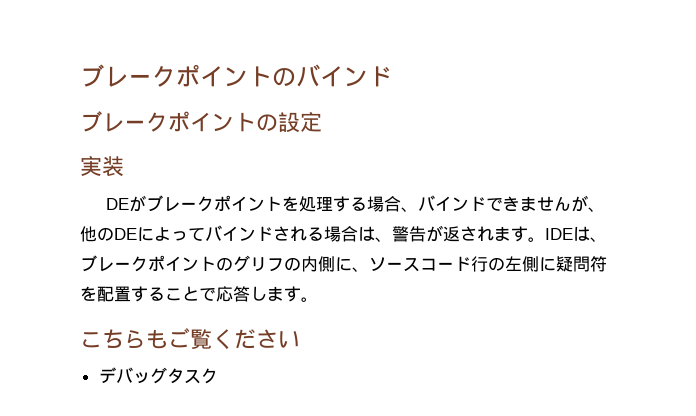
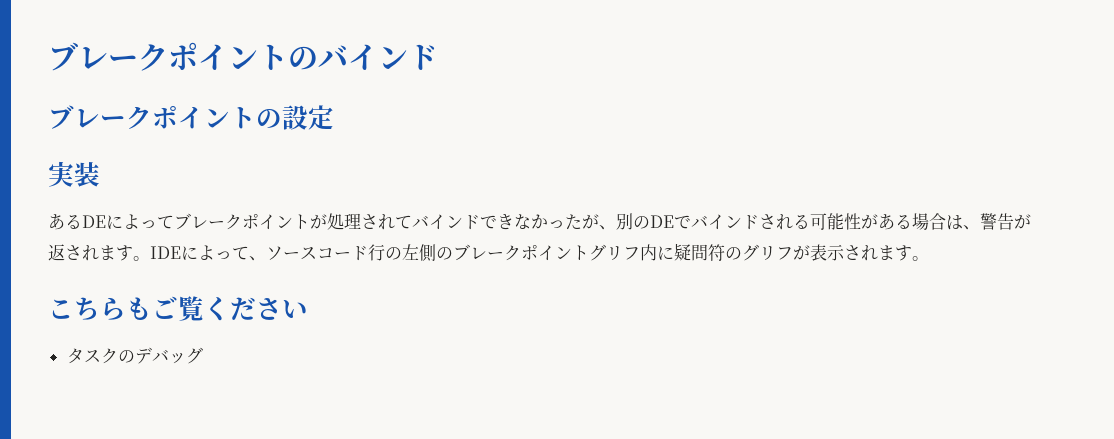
- DEがブレークポイントを処理する場合、バインドできませんが、他のDEによってバインドされる場合は、警告が返されます。
+ あるDEによってブレークポイントが処理されてバインドできなかったが、別のDEでバインドされる可能性がある場合は、警告が返されます。
- IDEは、ブレークポイントのグリフの内側に、ソースコード行の左側に疑問符を配置することで応答します。
+ IDEによって、ソースコード行の左側のブレークポイントグリフ内に疑問符のグリフが表示されます。
- デバッグタスク
+ タスクのデバッグ

